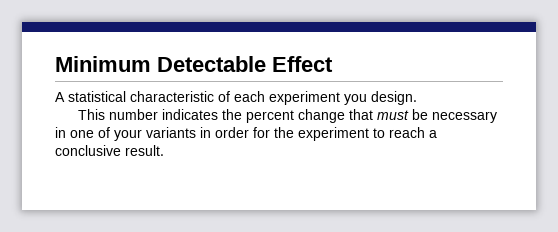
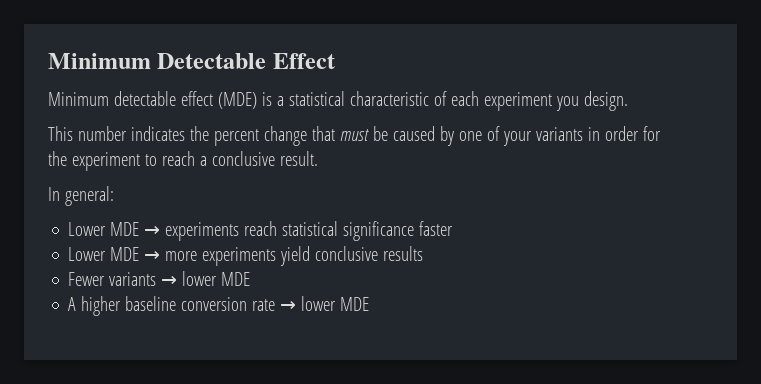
- A statistical characteristic of each experiment you design.
+ Minimum detectable effect (MDE) is a statistical characteristic of each experiment you design.
- This number indicates the percent change that must be necessary in one of your variants in order for the experiment to reach a conclusive result.
+ This number indicates the percent change that must be caused by one of your variants in order for the experiment to reach a conclusive result.
+ In general:
+ Lower MDE → experiments reach statistical significance faster
+ Lower MDE → more experiments yield conclusive results
+ Fewer variants → lower MDE
+ A higher baseline conversion rate → lower MDE

